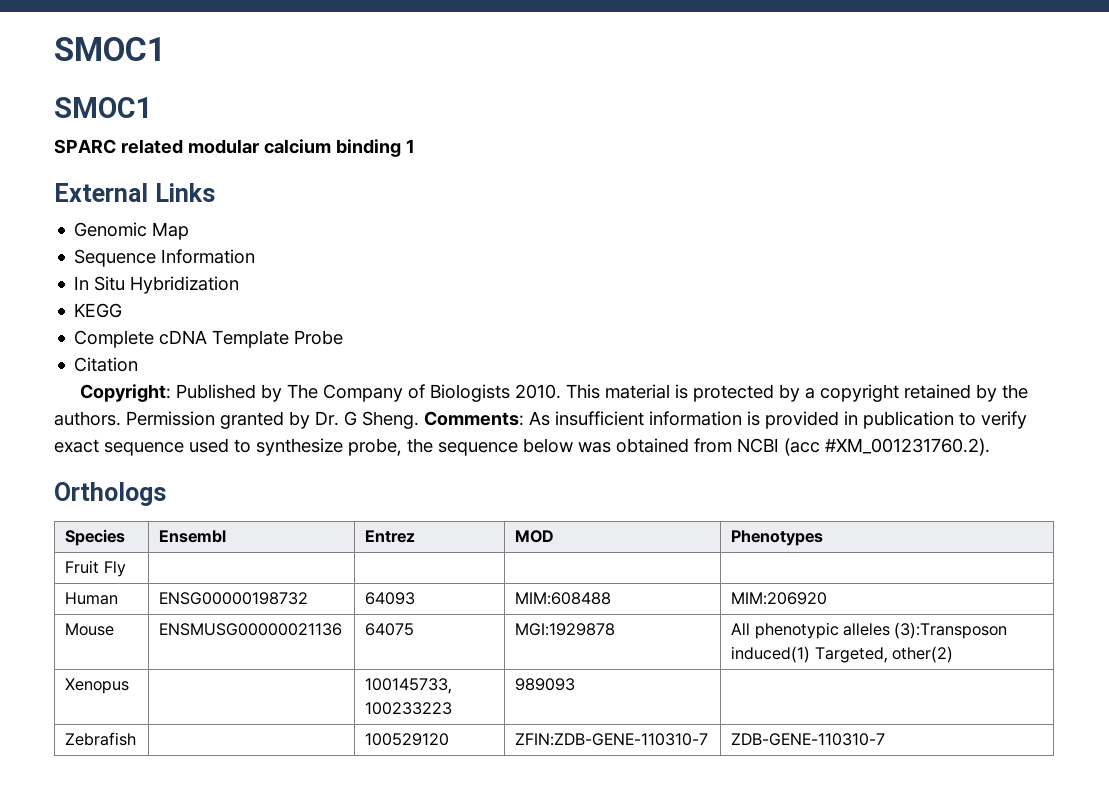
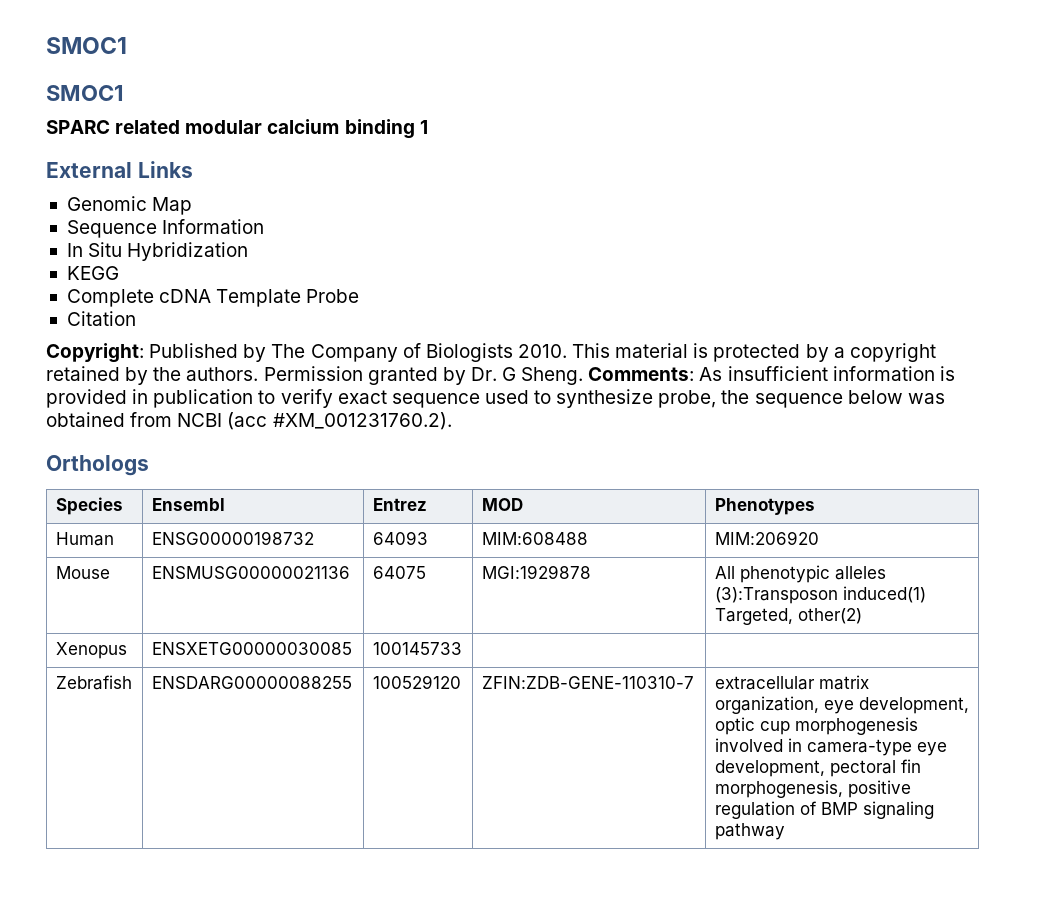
- Fruit Fly | | | |
- Xenopus | | 100145733, 100233223 | 989093 |
+ Xenopus | ENSXETG00000030085 | 100145733 | |
- Zebrafish | | 100529120 | ZFIN:ZDB-GENE-110310-7 | ZDB-GENE-110310-7
+ Zebrafish | ENSDARG00000088255 | 100529120 | ZFIN:ZDB-GENE-110310-7 | extracellular matrix organization, eye development, optic cup morphogenesis involved in camera-type eye development, pectoral fin morphogenesis, positive regulation of BMP signaling pathway

